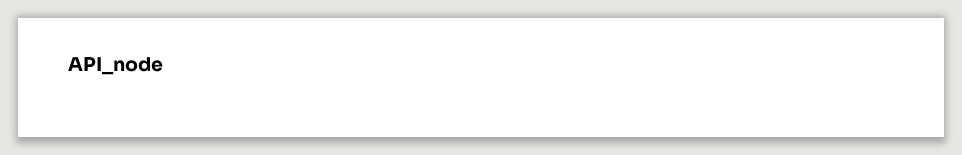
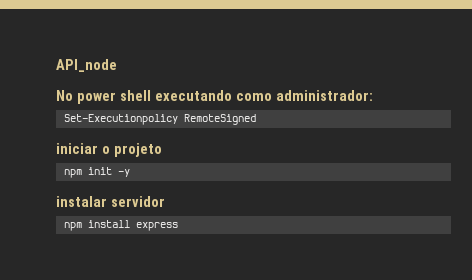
+ No power shell executando como administrador:
+ Set-Executionpolicy RemoteSigned
+ iniciar o projeto
+ npm init -y
+ instalar servidor
+ npm install express

